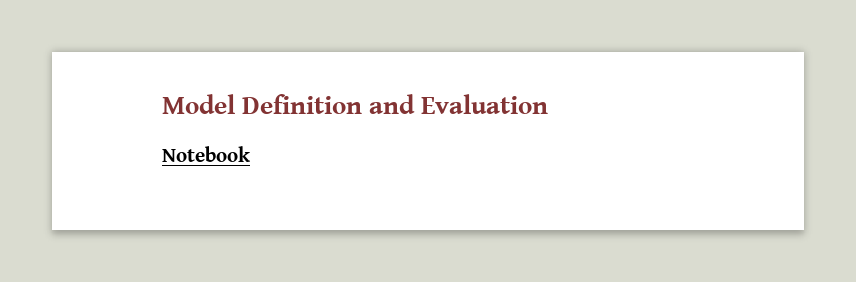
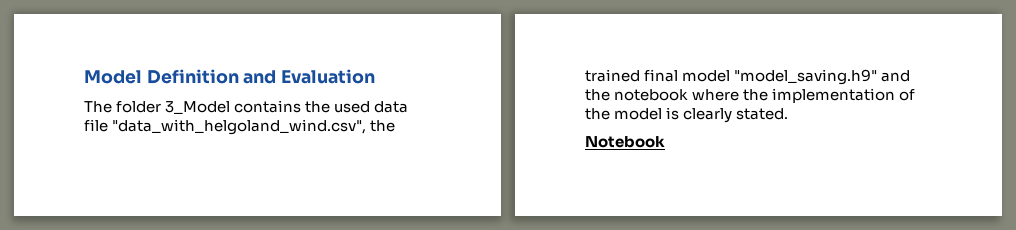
+ The folder 3_Model contains the used data file "data_with_helgoland_wind.csv", the trained final model "model_saving.h9" and the notebook where the implementation of the model is clearly stated.

